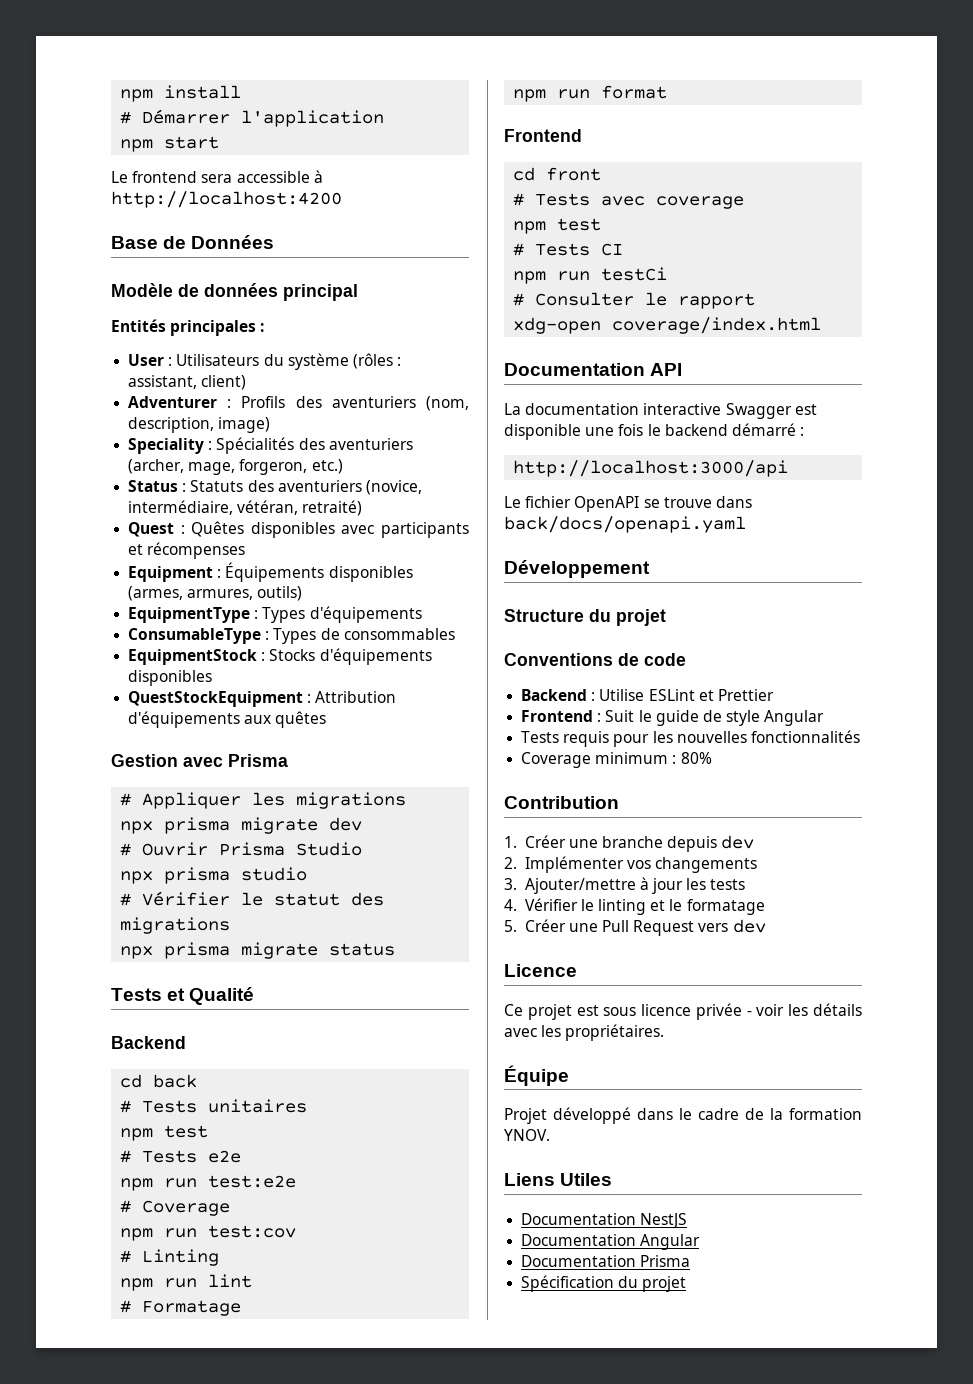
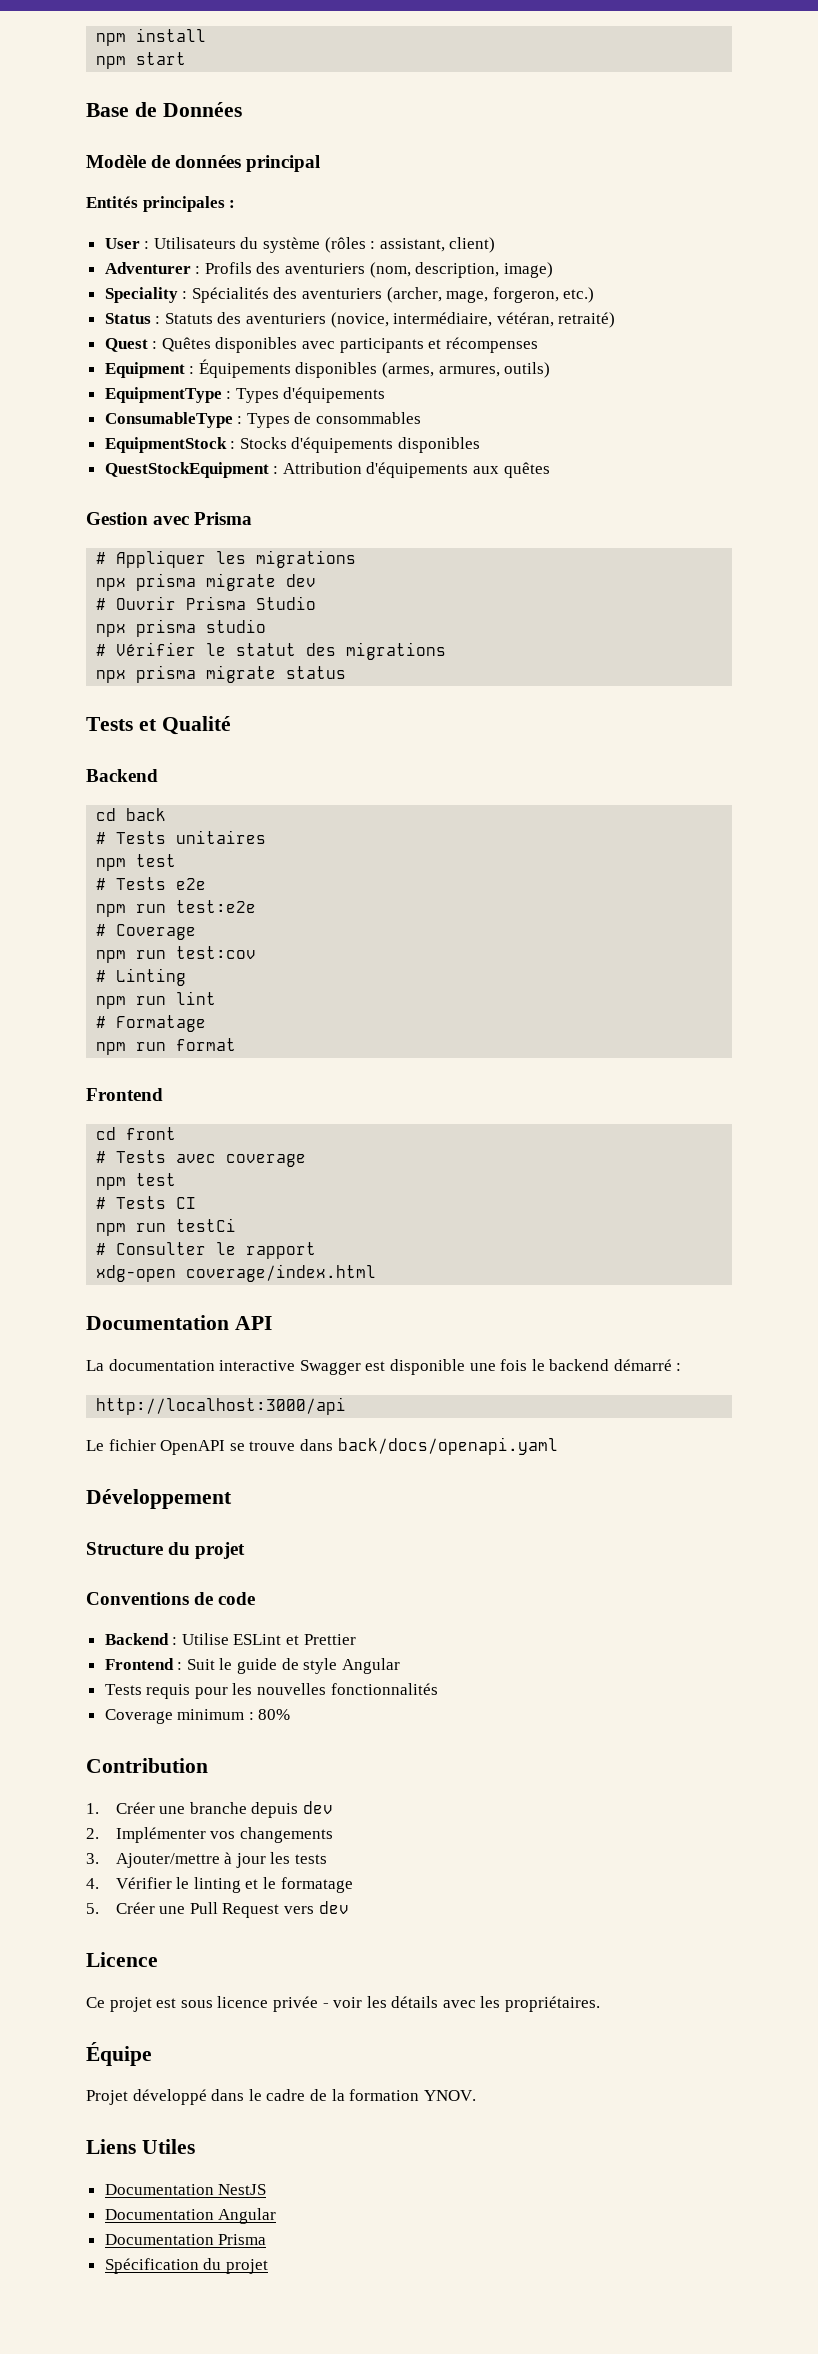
- # Démarrer l'application
- Le frontend sera accessible à http://localhost:4200

